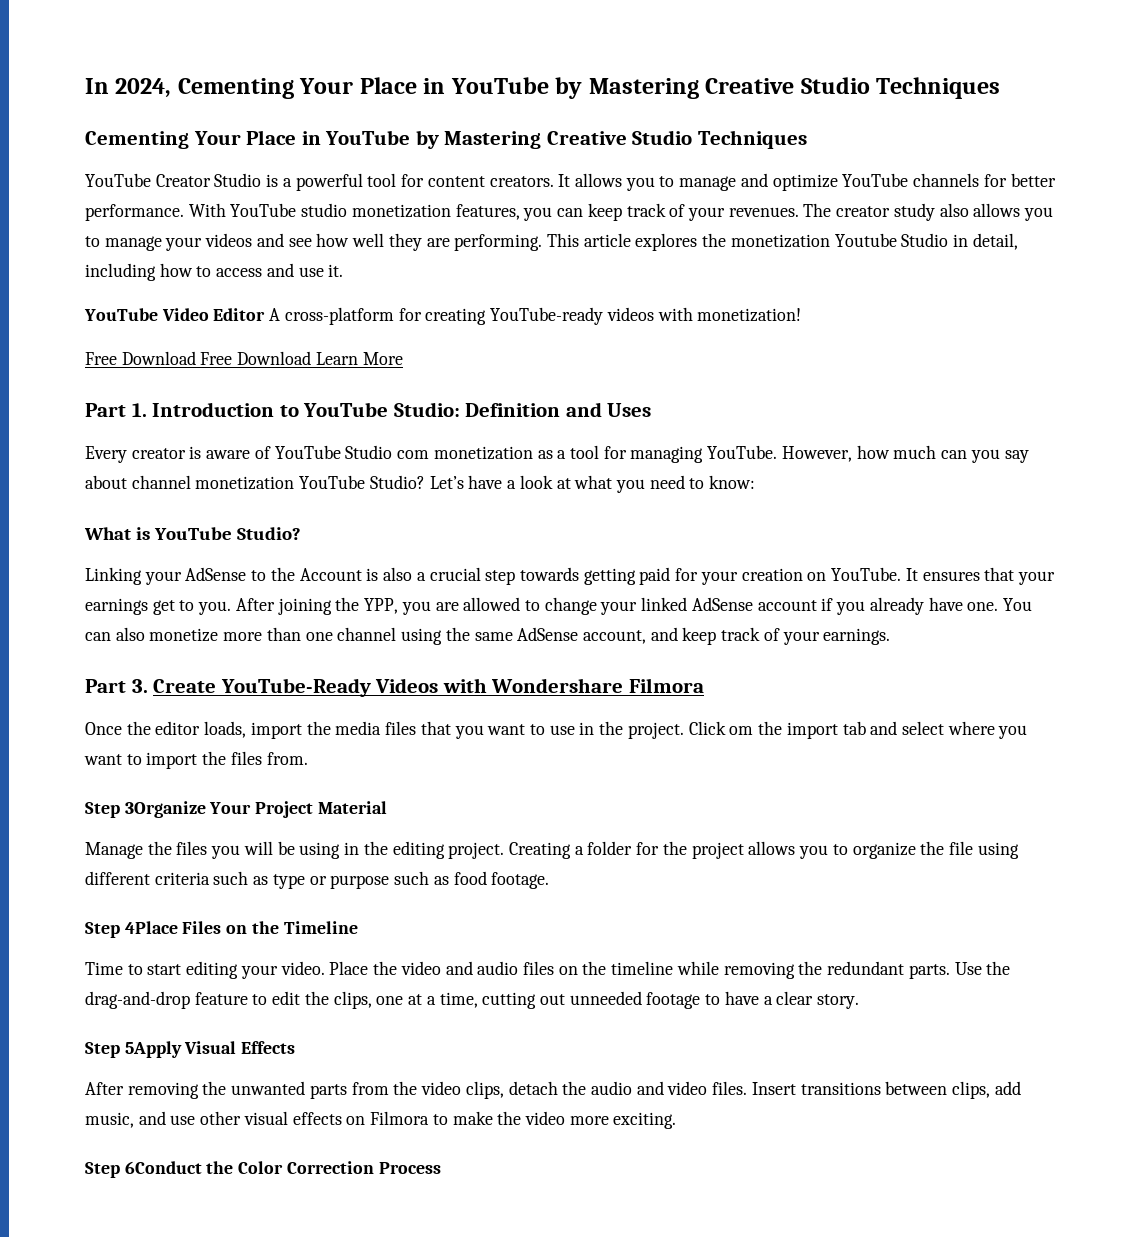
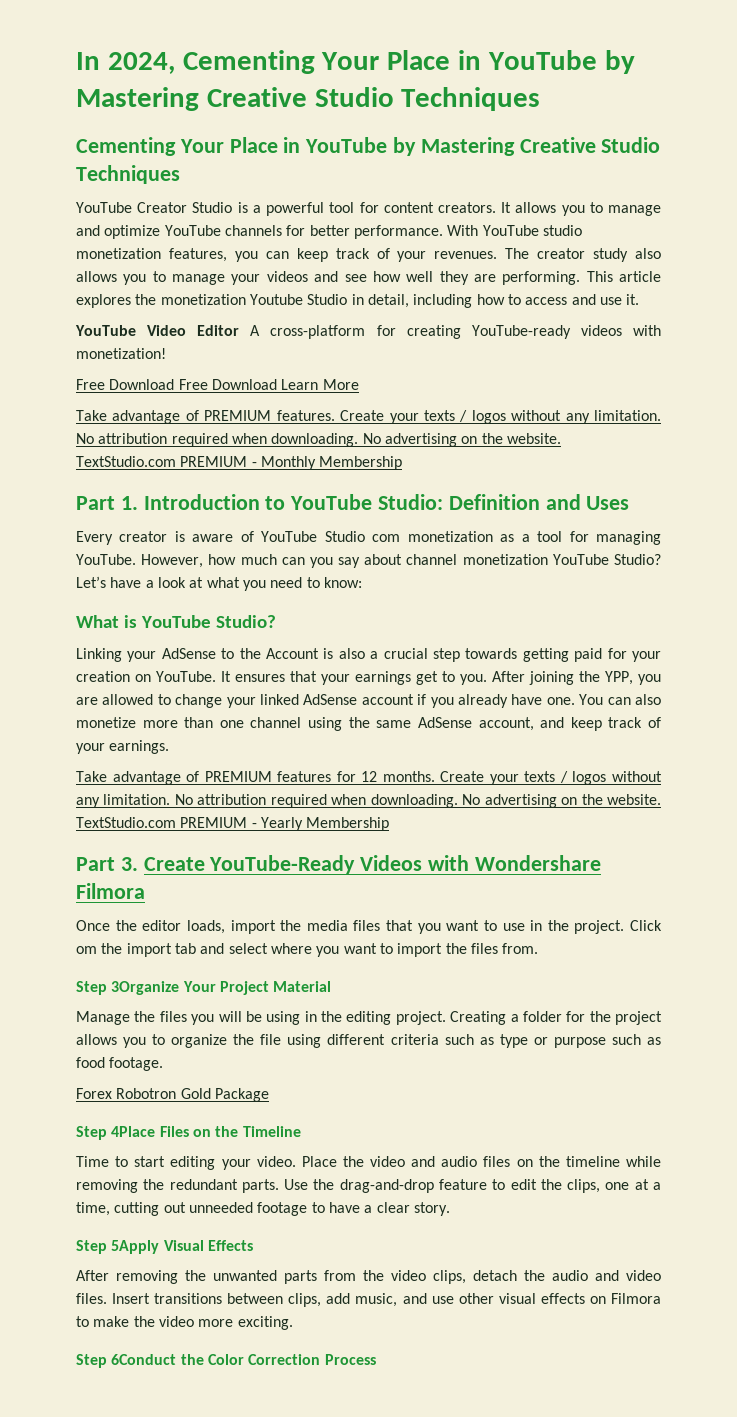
+ Take advantage of PREMIUM features. Create your texts / logos without any limitation. No attribution required when downloading. No advertising on the website. TextStudio.com PREMIUM - Monthly Membership
+ Take advantage of PREMIUM features for 12 months. Create your texts / logos without any limitation. No attribution required when downloading. No advertising on the website. TextStudio.com PREMIUM - Yearly Membership
+ Forex Robotron Gold Package

